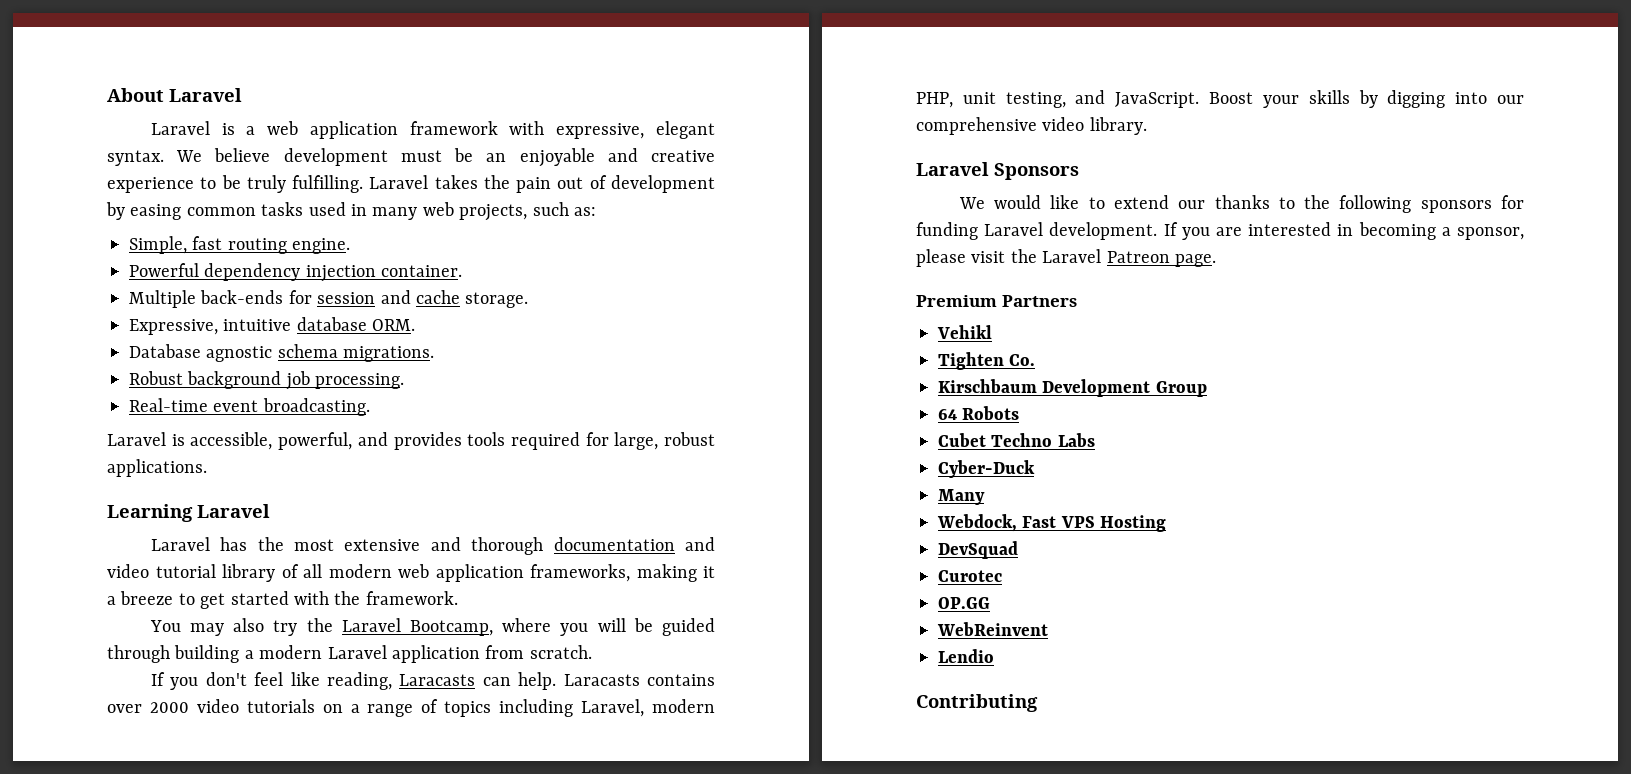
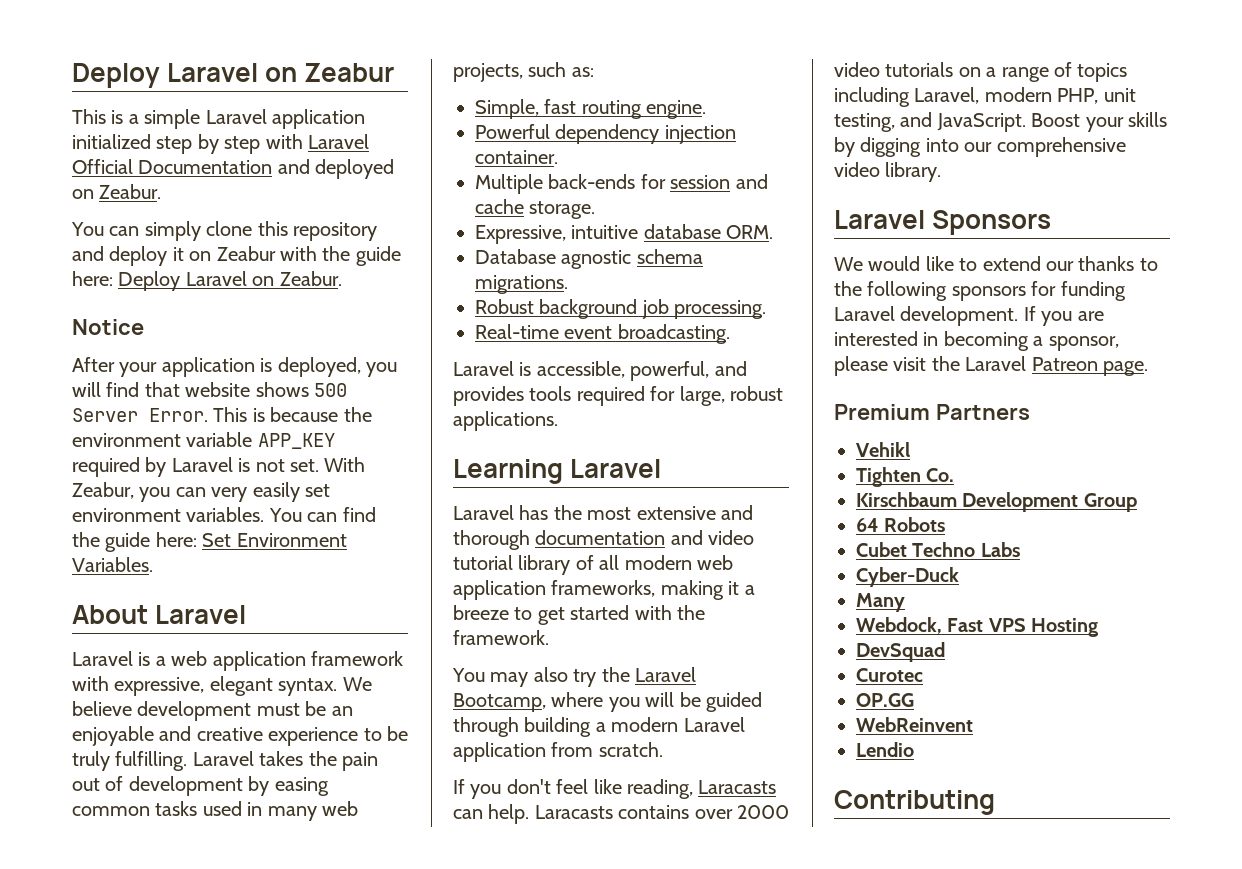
+ Deploy Laravel on Zeabur
+ This is a simple Laravel application initialized step by step with Laravel Official Documentation and deployed on Zeabur.
+ You can simply clone this repository and deploy it on Zeabur with the guide here: Deploy Laravel on Zeabur.
+ Notice
+ After your application is deployed, you will find that website shows 500 Server Error. This is because the environment variable APP_KEY required by Laravel is not set. With Zeabur, you can very easily set environment variables. You can find the guide here: Set Environment Variables.

